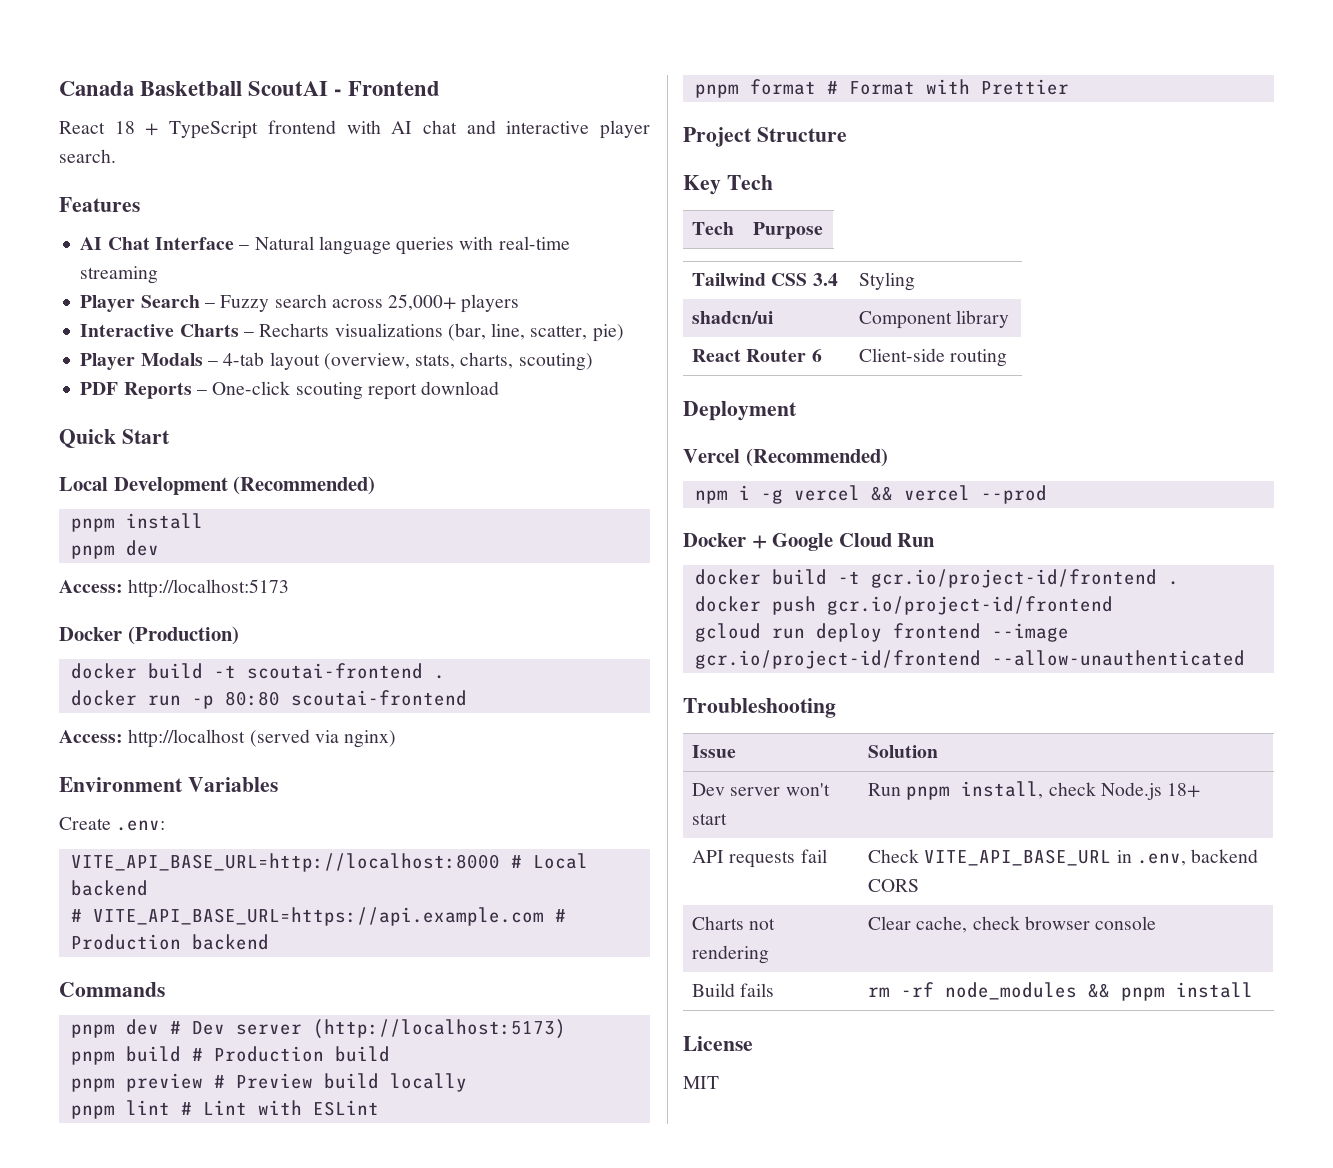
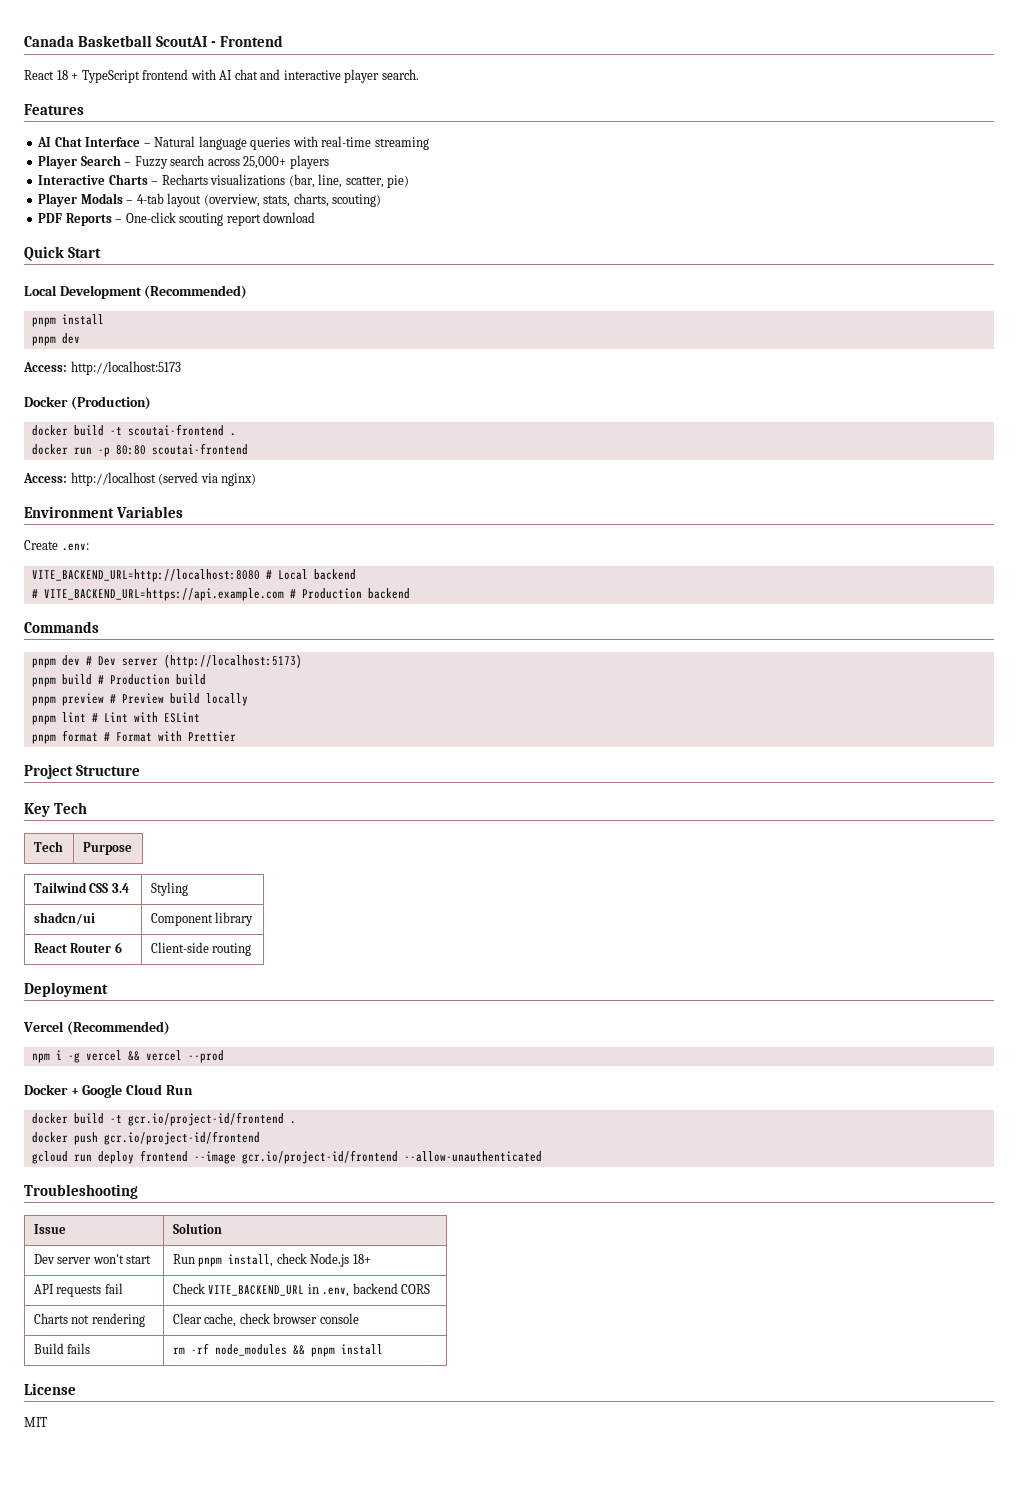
- VITE_API_BASE_URL=http://localhost:8000 # Local backend
+ VITE_BACKEND_URL=http://localhost:8080 # Local backend
- # VITE_API_BASE_URL=https://api.example.com # Production backend
+ # VITE_BACKEND_URL=https://api.example.com # Production backend
- API requests fail | Check VITE_API_BASE_URL in .env, backend CORS
+ API requests fail | Check VITE_BACKEND_URL in .env, backend CORS

